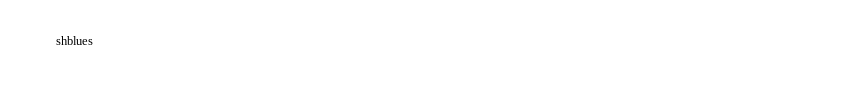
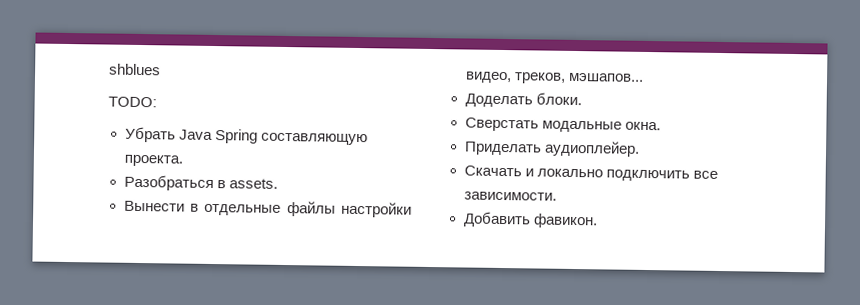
+ TODO:
+ Убрать Java Spring составляющую проекта.
+ Разобраться в assets.
+ Вынести в отдельные файлы настройки видео, треков, мэшапов...
+ Доделать блоки.
+ Сверстать модальные окна.
+ Приделать аудиоплейер.
+ Скачать и локально подключить все зависимости.
+ Добавить фавикон.

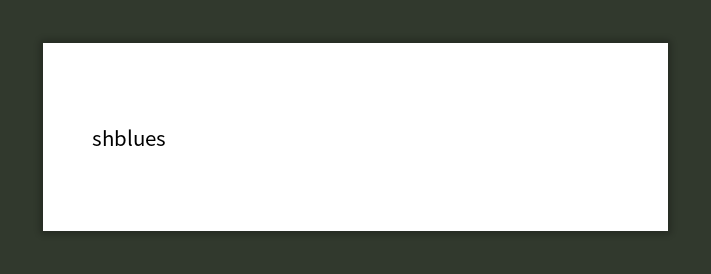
- TODO:
- Убрать Java Spring составляющую проекта.
- Разобраться в assets.
- Вынести в отдельные файлы настройки видео, треков, мэшапов...
- Доделать блоки.
- Сверстать модальные окна.
- Приделать аудиоплейер.
- Скачать и локально подключить все зависимости.
- Добавить фавикон.

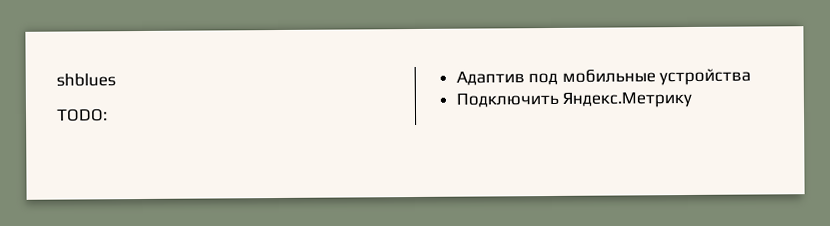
+ TODO:
+ Адаптив под мобильные устройства
+ Подключить Яндекс.Метрику

